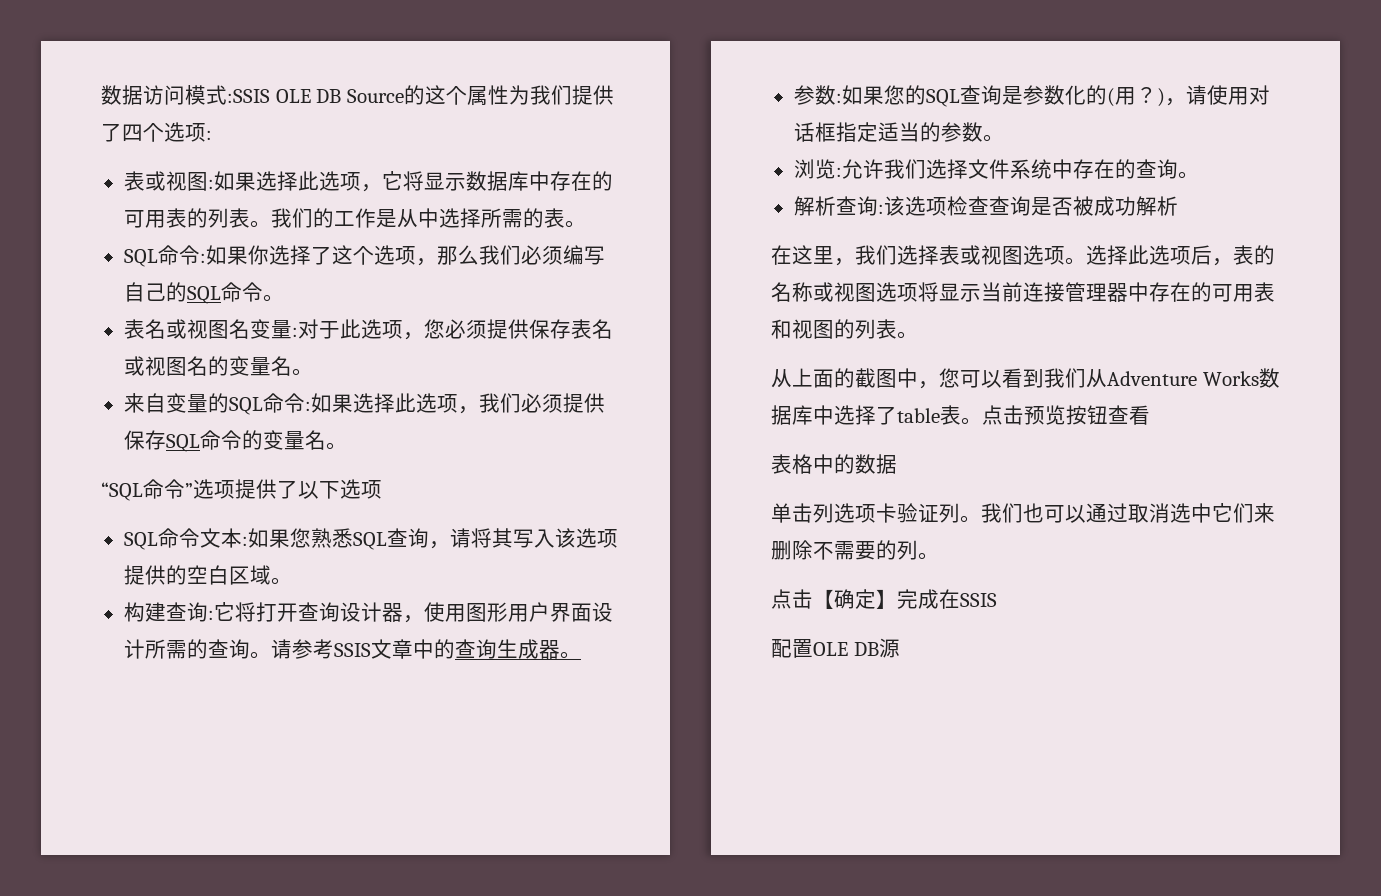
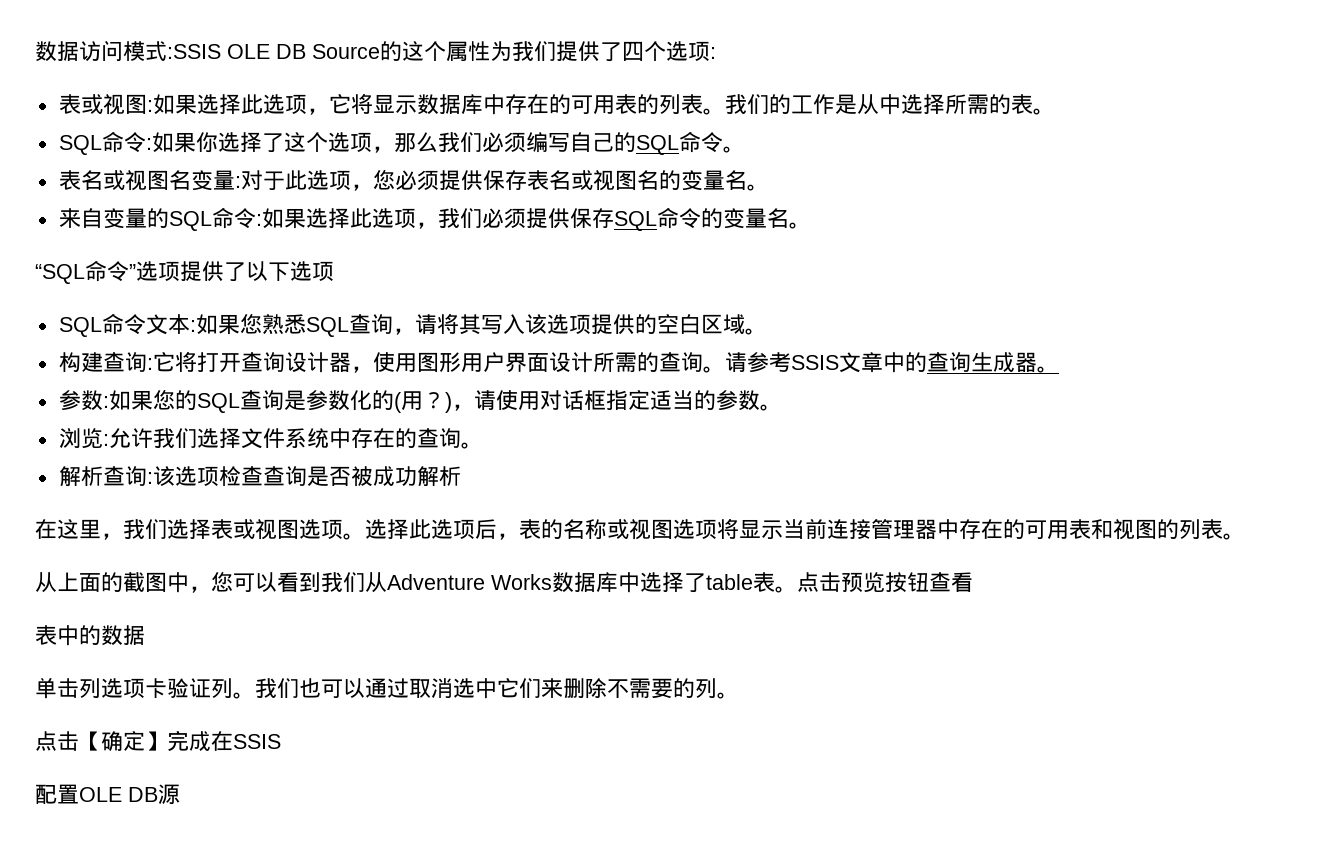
- 表格中的数据
+ 表中的数据

